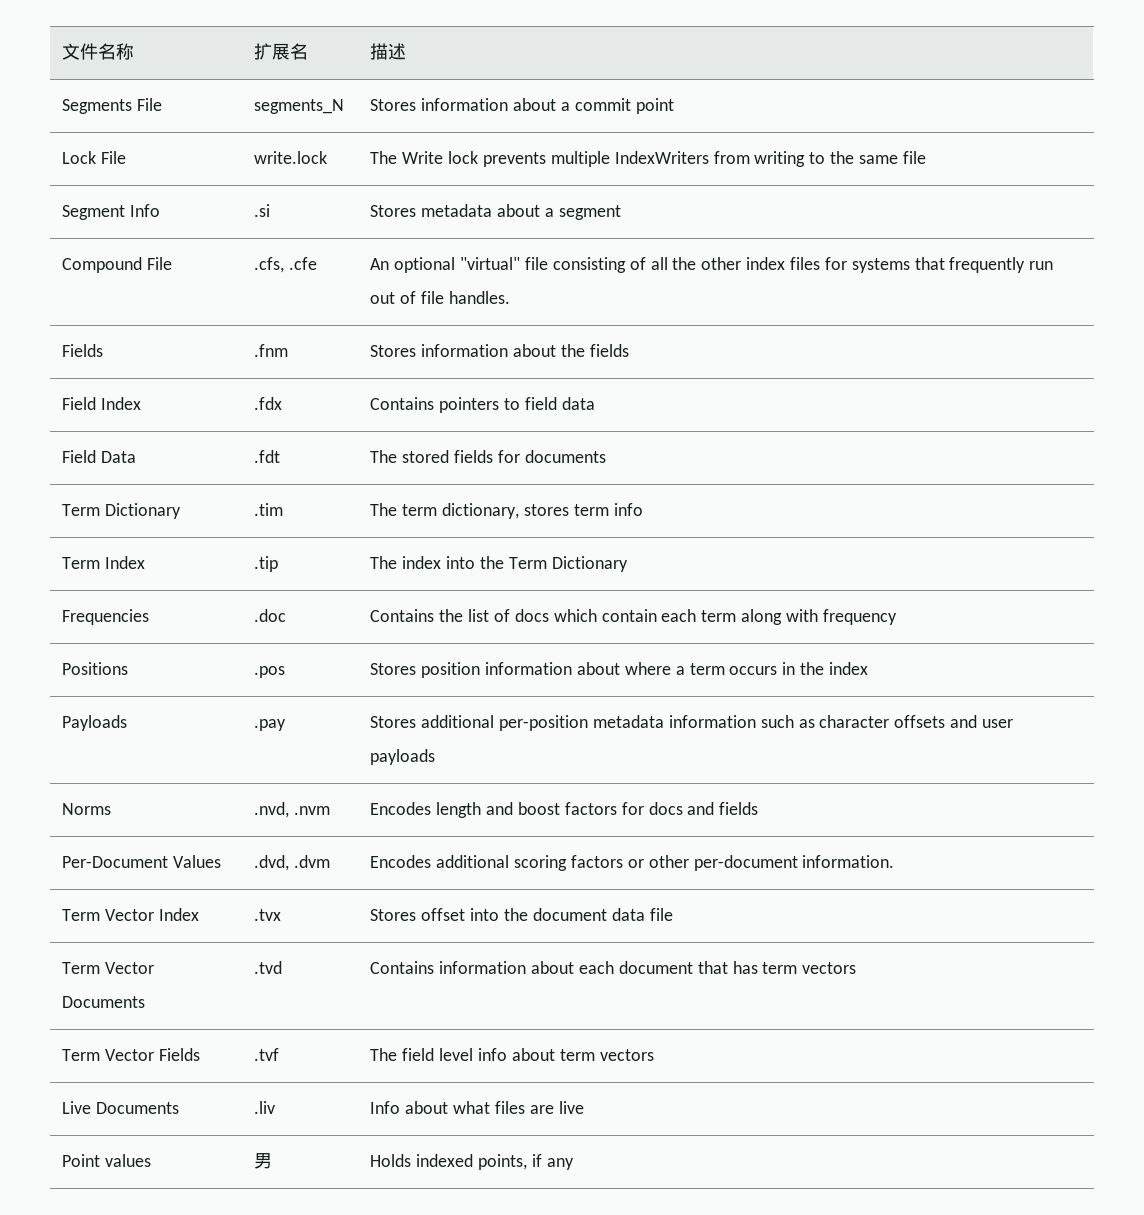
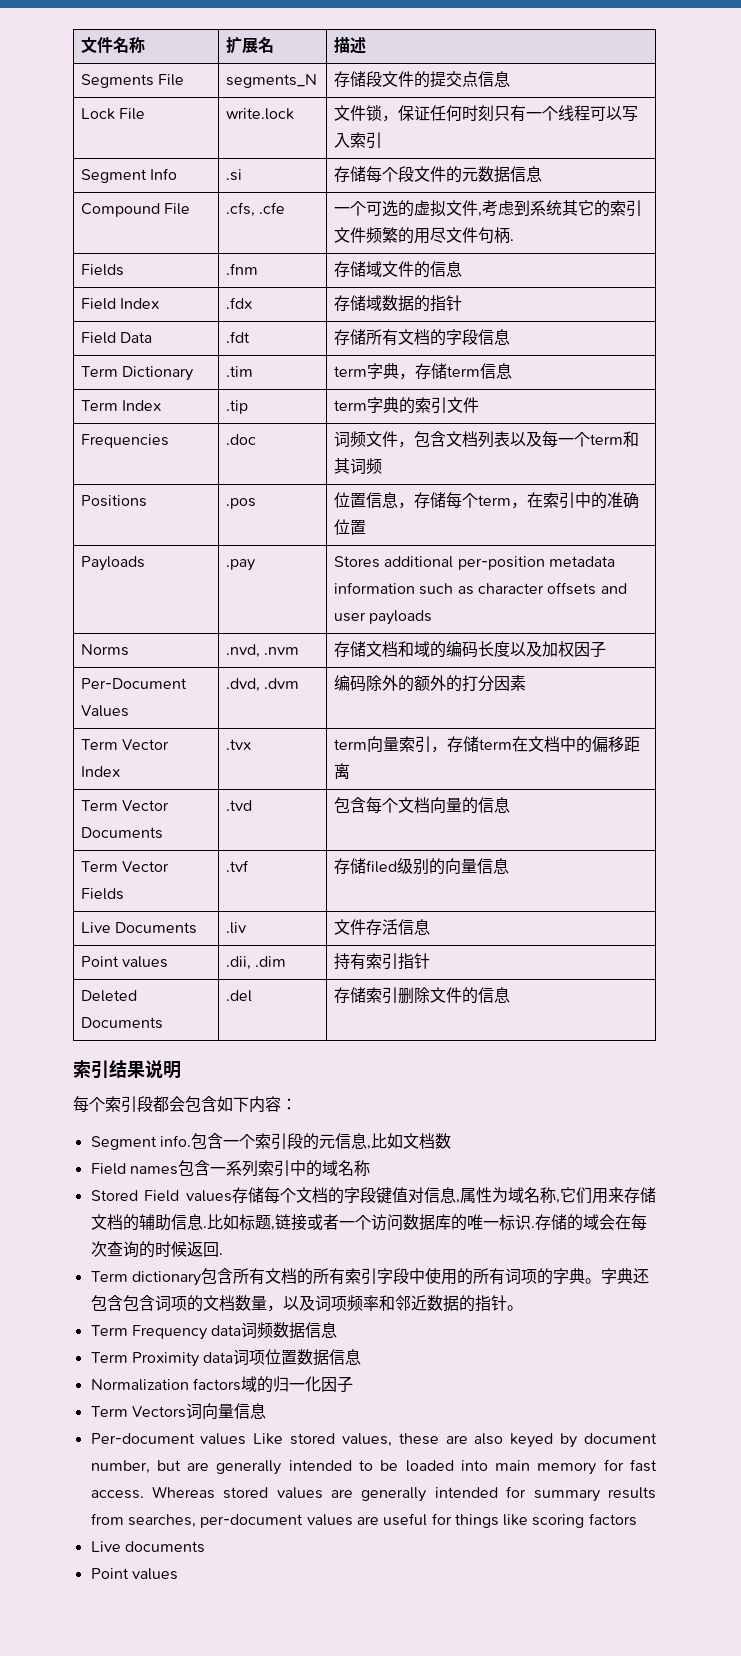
- Segments File | segments_N | Stores information about a commit point
- Lock File | write.lock | The Write lock prevents multiple IndexWriters from writing to the same file
- Segment Info | .si | Stores metadata about a segment
- Compound File | .cfs, .cfe | An optional "virtual" file consisting of all the other index files for systems that frequently run out of file handles.
- Fields | .fnm | Stores information about the fields
- Field Index | .fdx | Contains pointers to field data
- Field Data | .fdt | The stored fields for documents
- Term Dictionary | .tim | The term dictionary, stores term info
- Term Index | .tip | The index into the Term Dictionary
- Frequencies | .doc | Contains the list of docs which contain each term along with frequency
- Positions | .pos | Stores position information about where a term occurs in the index
+ Segments File | segments_N | 存储段文件的提交点信息
+ Lock File | write.lock | 文件锁，保证任何时刻只有一个线程可以写入索引
+ Segment Info | .si | 存储每个段文件的元数据信息
+ Compound File | .cfs, .cfe | 一个可选的虚拟文件,考虑到系统其它的索引文件频繁的用尽文件句柄.
+ Fields | .fnm | 存储域文件的信息
+ Field Index | .fdx | 存储域数据的指针
+ Field Data | .fdt | 存储所有文档的字段信息
+ Term Dictionary | .tim | term字典，存储term信息
+ Term Index | .tip | term字典的索引文件
+ Frequencies | .doc | 词频文件，包含文档列表以及每一个term和其词频
+ Positions | .pos | 位置信息，存储每个term，在索引中的准确位置
- Norms | .nvd, .nvm | Encodes length and boost factors for docs and fields
- Per-Document Values | .dvd, .dvm | Encodes additional scoring factors or other per-document information.
- Term Vector Index | .tvx | Stores offset into the document data file
- Term Vector Documents | .tvd | Contains information about each document that has term vectors
- Term Vector Fields | .tvf | The field level info about term vectors
- Live Documents | .liv | Info about what files are live
- Point values | 男 | Holds indexed points, if any
+ Norms | .nvd, .nvm | 存储文档和域的编码长度以及加权因子
+ Per-Document Values | .dvd, .dvm | 编码除外的额外的打分因素
+ Term Vector Index | .tvx | term向量索引，存储term在文档中的偏移距离
+ Term Vector Documents | .tvd | 包含每个文档向量的信息
+ Term Vector Fields | .tvf | 存储filed级别的向量信息
+ Live Documents | .liv | 文件存活信息
+ Point values | .dii, .dim | 持有索引指针
+ Deleted Documents | .del | 存储索引删除文件的信息
+ 索引结果说明
+ 每个索引段都会包含如下内容：
+ Segment info.包含一个索引段的元信息,比如文档数
+ Field names包含一系列索引中的域名称
+ Stored Field values存储每个文档的字段键值对信息,属性为域名称,它们用来存储文档的辅助信息.比如标题,链接或者一个访问数据库的唯一标识.存储的域会在每次查询的时候返回.
+ Term dictionary包含所有文档的所有索引字段中使用的所有词项的字典。字典还包含包含词项的文档数量，以及词项频率和邻近数据的指针。
+ Term Frequency data词频数据信息
+ Term Proximity data词项位置数据信息
+ Normalization factors域的归一化因子
+ Term Vectors词向量信息
+ Per-document values Like stored values, these are also keyed by document number, but are generally intended to be loaded into main memory for fast access. Whereas stored values are generally intended for summary results from searches, per-document values are useful for things like scoring factors
+ Live documents
+ Point values

